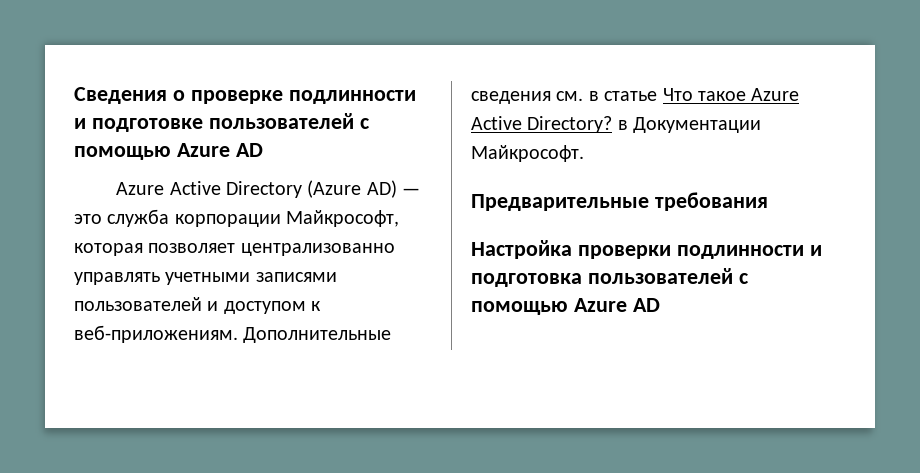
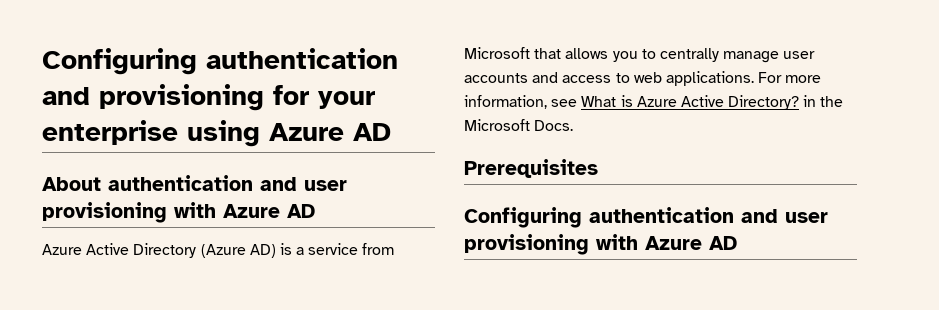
- Сведения о проверке подлинности и подготовке пользователей с помощью Azure AD
+ Configuring authentication and provisioning for your enterprise using Azure AD
+ About authentication and user provisioning with Azure AD
- Azure Active Directory (Azure AD) — это служба корпорации Майкрософт, которая позволяет централизованно управлять учетными записями пользователей и доступом к веб-приложениям. Дополнительные сведения см. в статье Что такое Azure Active Directory? в Документации Майкрософт.
- Предварительные требования
- Настройка проверки подлинности и подготовка пользователей с помощью Azure AD
+ Azure Active Directory (Azure AD) is a service from Microsoft that allows you to centrally manage user accounts and access to web applications. For more information, see What is Azure Active Directory? in the Microsoft Docs.
+ Prerequisites
+ Configuring authentication and user provisioning with Azure AD

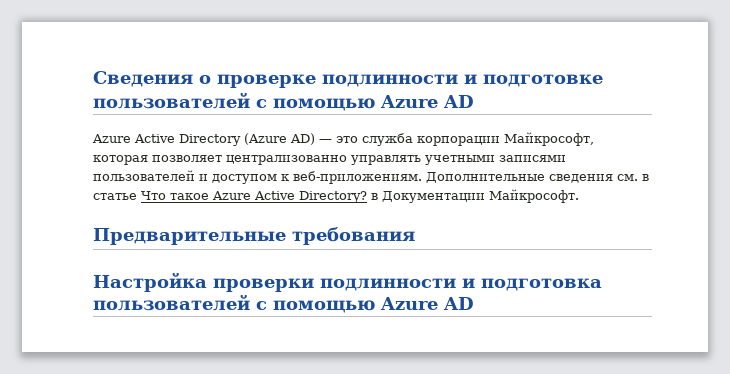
- Configuring authentication and provisioning for your enterprise using Azure AD
- About authentication and user provisioning with Azure AD
+ Сведения о проверке подлинности и подготовке пользователей с помощью Azure AD
- Azure Active Directory (Azure AD) is a service from Microsoft that allows you to centrally manage user accounts and access to web applications. For more information, see What is Azure Active Directory? in the Microsoft Docs.
- Prerequisites
- Configuring authentication and user provisioning with Azure AD
+ Azure Active Directory (Azure AD) — это служба корпорации Майкрософт, которая позволяет централизованно управлять учетными записями пользователей и доступом к веб-приложениям. Дополнительные сведения см. в статье Что такое Azure Active Directory? в Документации Майкрософт.
+ Предварительные требования
+ Настройка проверки подлинности и подготовка пользователей с помощью Azure AD

